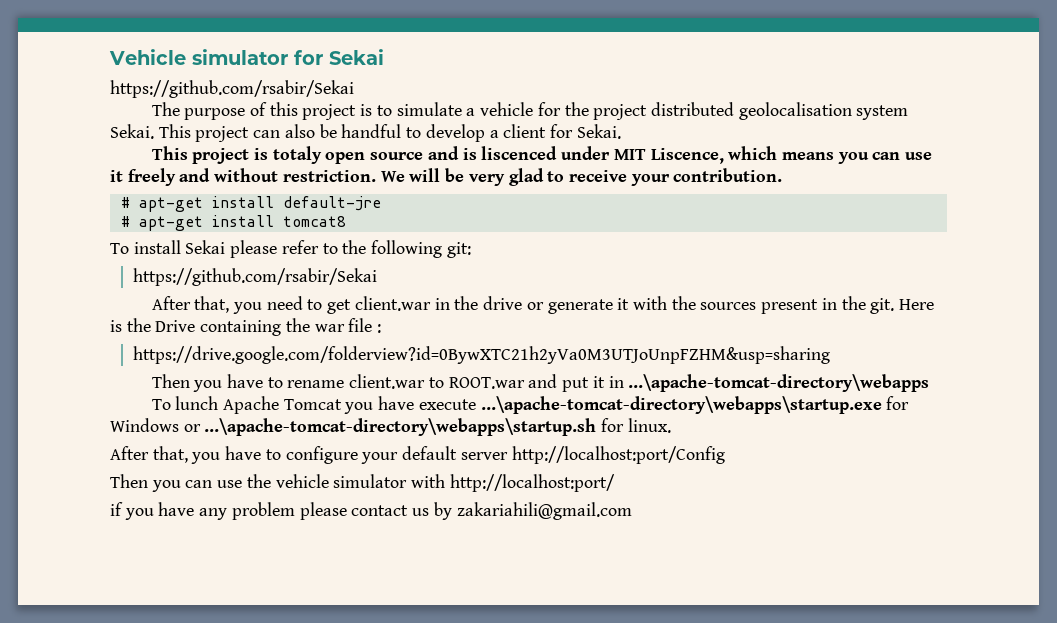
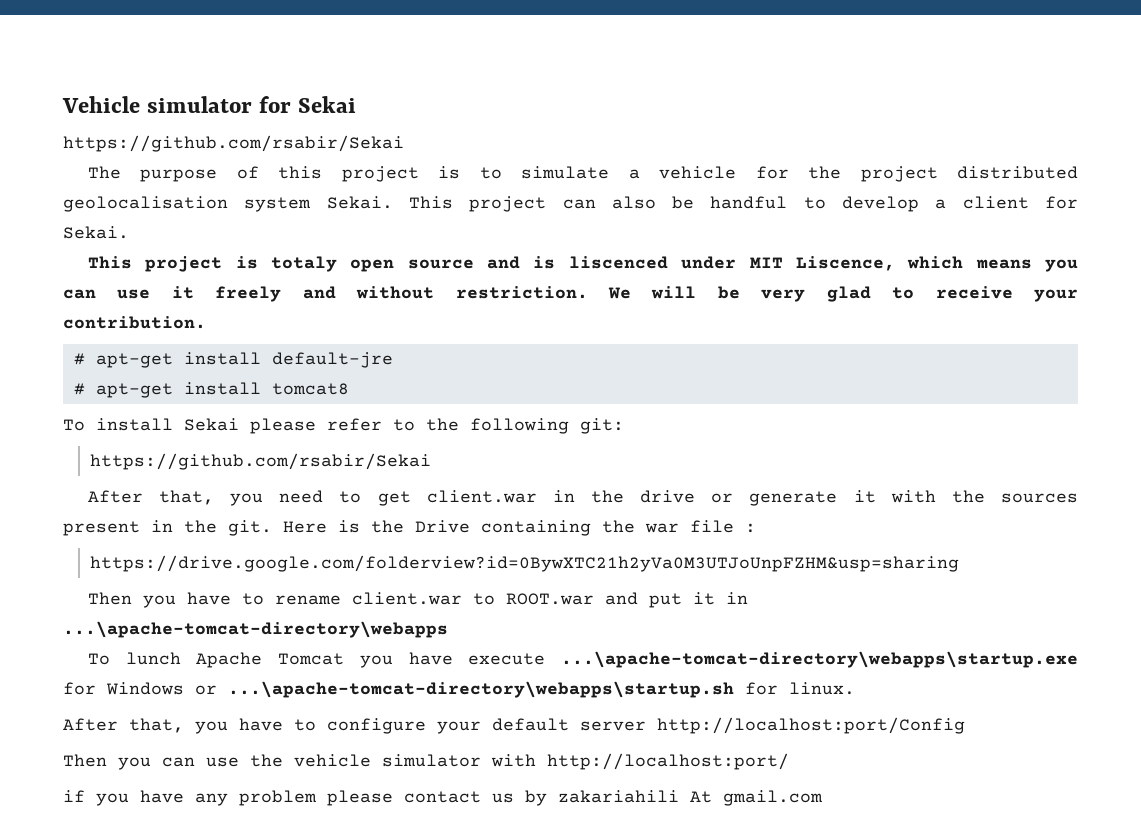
- if you have any problem please contact us by zakariahili@gmail.com
+ if you have any problem please contact us by zakariahili At gmail.com

